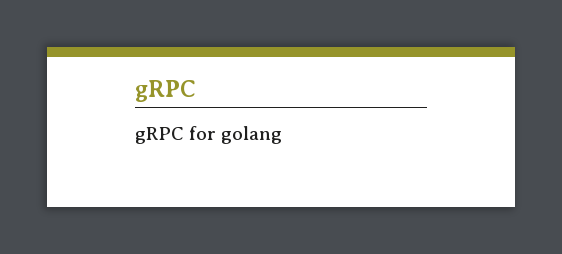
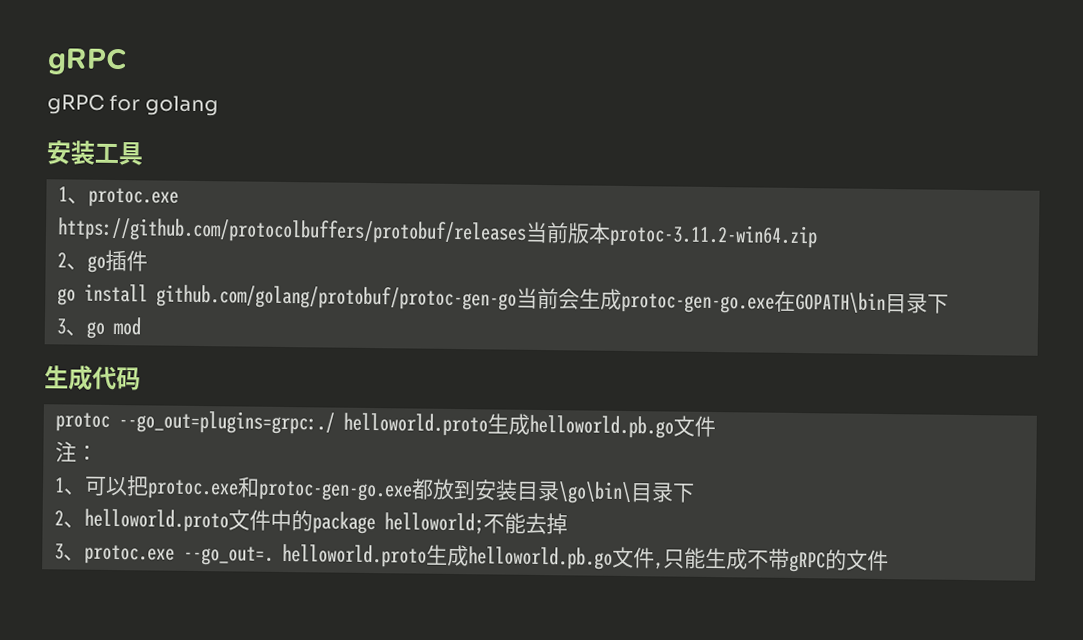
+ 安装工具
+ 1、protoc.exe
+ https://github.com/protocolbuffers/protobuf/releases当前版本protoc-3.11.2-win64.zip
+ 2、go插件
+ go install github.com/golang/protobuf/protoc-gen-go当前会生成protoc-gen-go.exe在GOPATH\bin目录下
+ 3、go mod
+ 生成代码
+ protoc --go_out=plugins=grpc:./ helloworld.proto生成helloworld.pb.go文件
+ 注：
+ 1、可以把protoc.exe和protoc-gen-go.exe都放到安装目录\go\bin\目录下
+ 2、helloworld.proto文件中的package helloworld;不能去掉
+ 3、protoc.exe --go_out=. helloworld.proto生成helloworld.pb.go文件,只能生成不带gRPC的文件

